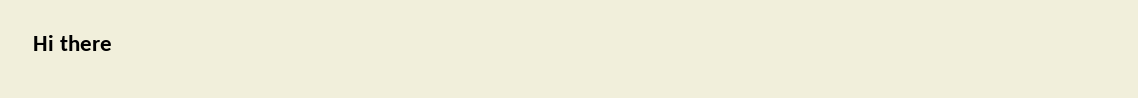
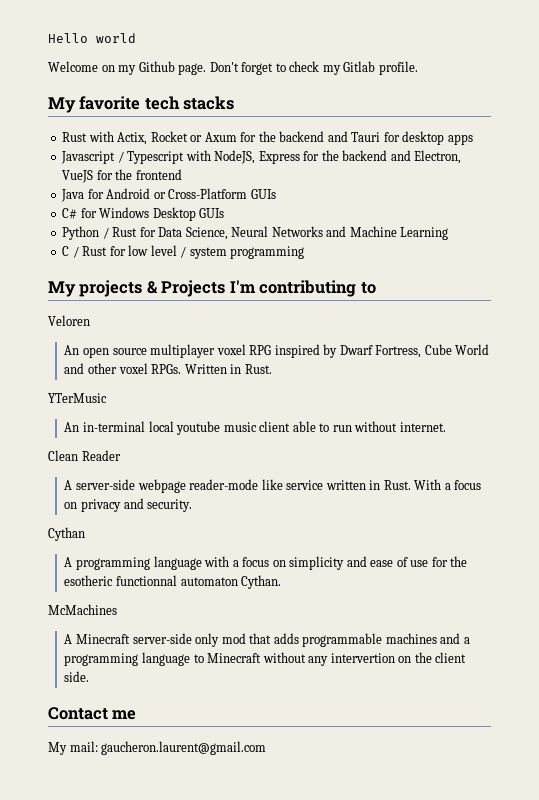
- Hi there
+ Hello world
+ Welcome on my Github page. Don't forget to check my Gitlab profile.
+ My favorite tech stacks
+ Rust with Actix, Rocket or Axum for the backend and Tauri for desktop apps
+ Javascript / Typescript with NodeJS, Express for the backend and Electron, VueJS for the frontend
+ Java for Android or Cross-Platform GUIs
+ C# for Windows Desktop GUIs
+ Python / Rust for Data Science, Neural Networks and Machine Learning
+ C / Rust for low level / system programming
+ My projects & Projects I'm contributing to
+ Veloren
+ An open source multiplayer voxel RPG inspired by Dwarf Fortress, Cube World and other voxel RPGs. Written in Rust.
+ YTerMusic
+ An in-terminal local youtube music client able to run without internet.
+ Clean Reader
+ A server-side webpage reader-mode like service written in Rust. With a focus on privacy and security.
+ Cythan
+ A programming language with a focus on simplicity and ease of use for the esotheric functionnal automaton Cythan.
+ McMachines
+ A Minecraft server-side only mod that adds programmable machines and a programming language to Minecraft without any intervertion on the client side.
+ Contact me
+ My mail: gaucheron.laurent@gmail.com

